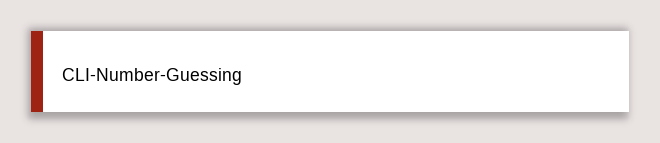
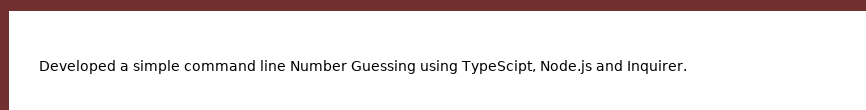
- CLI-Number-Guessing
+ Developed a simple command line Number Guessing using TypeScipt, Node.js and Inquirer.

